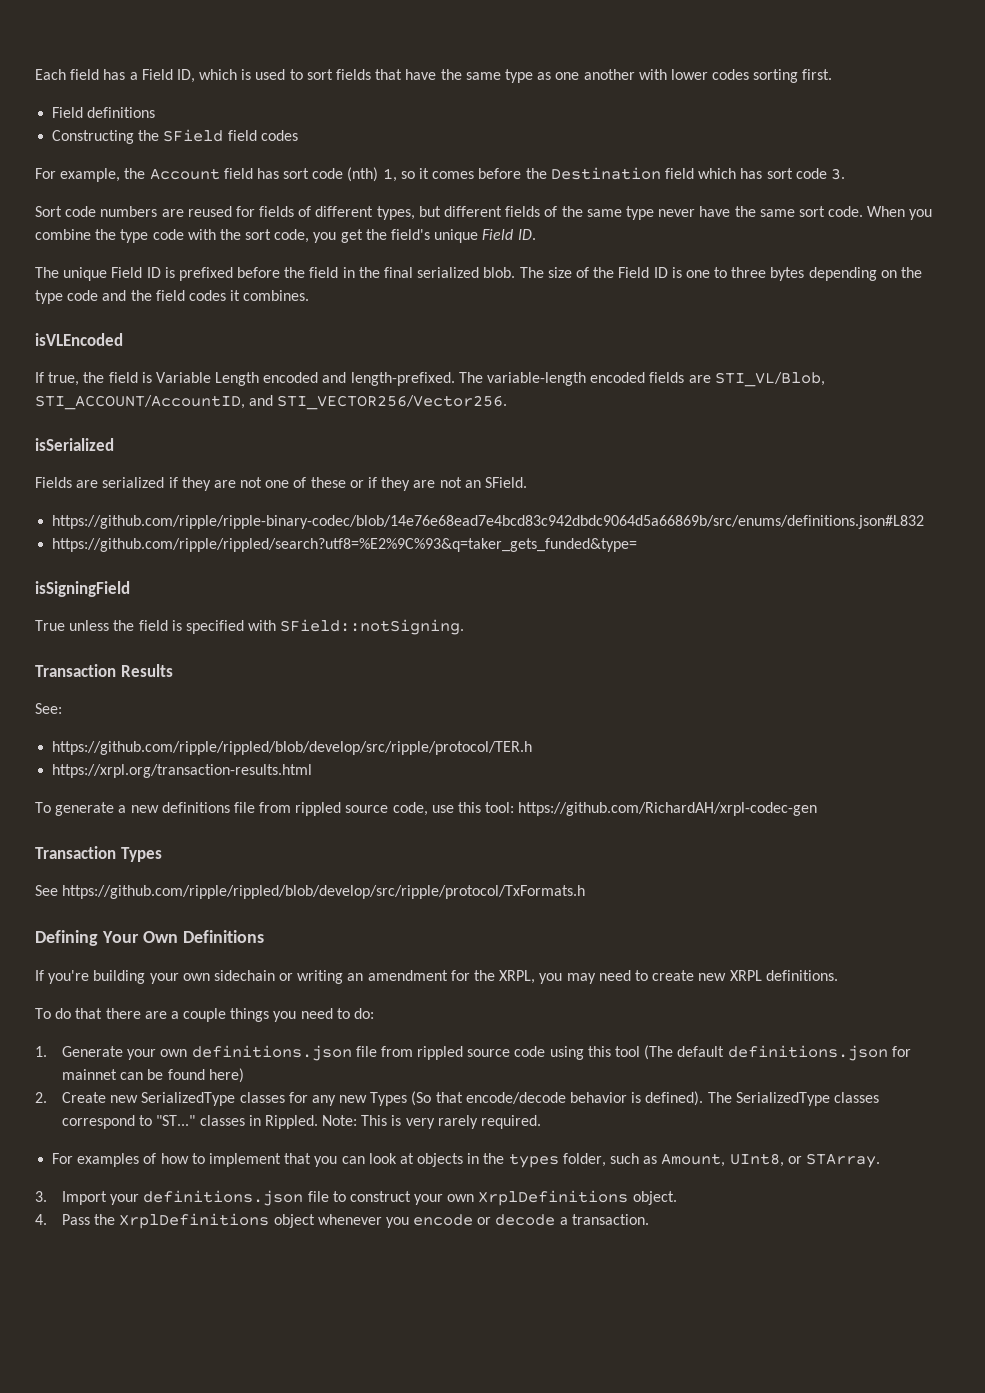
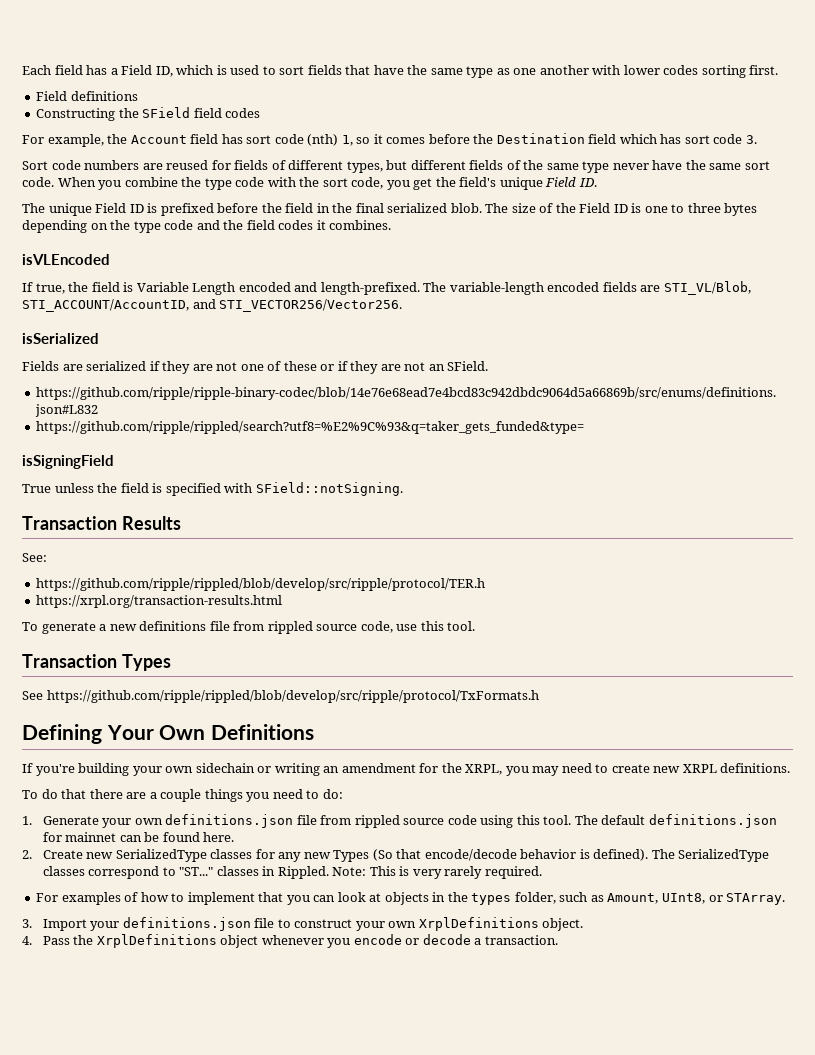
- To generate a new definitions file from rippled source code, use this tool: https://github.com/RichardAH/xrpl-codec-gen
+ To generate a new definitions file from rippled source code, use this tool.
- 1. Generate your own definitions.json file from rippled source code using this tool (The default definitions.json for mainnet can be found here)
+ 1. Generate your own definitions.json file from rippled source code using this tool. The default definitions.json for mainnet can be found here.

